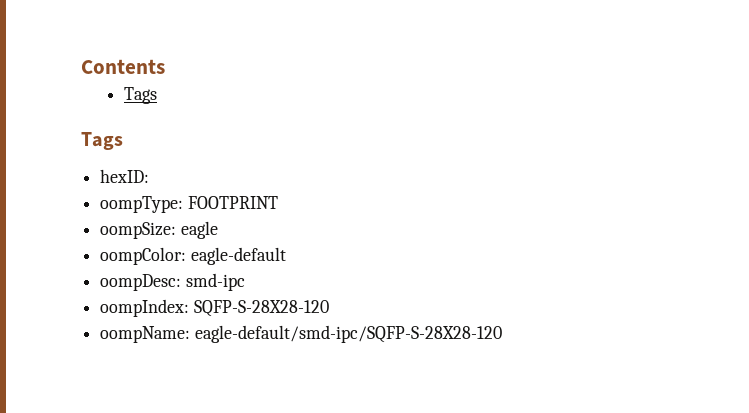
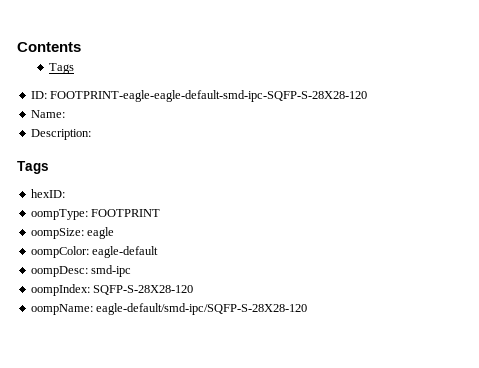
+ ID: FOOTPRINT-eagle-eagle-default-smd-ipc-SQFP-S-28X28-120
+ Name:
+ Description:

